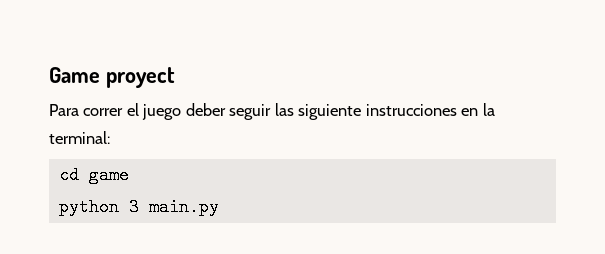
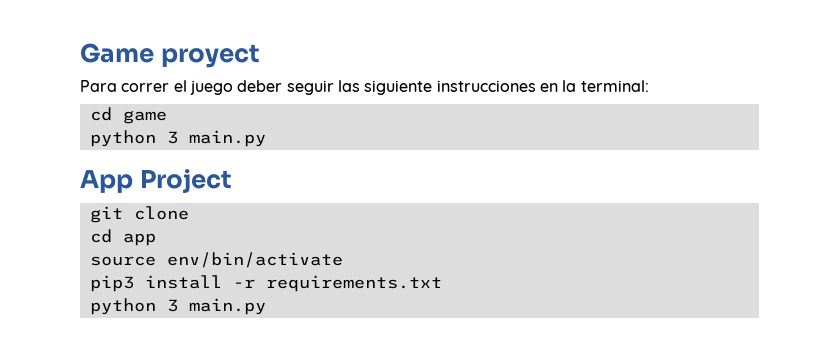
+ App Project
+ git clone
+ cd app
+ source env/bin/activate
+ pip3 install -r requirements.txt
+ python 3 main.py

